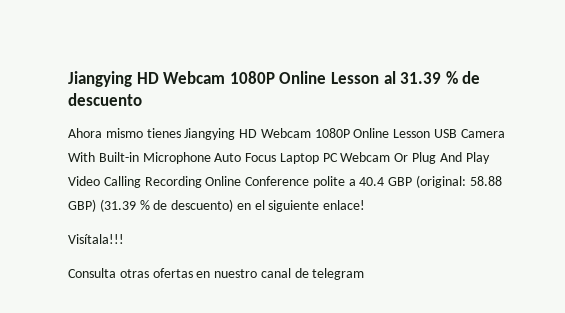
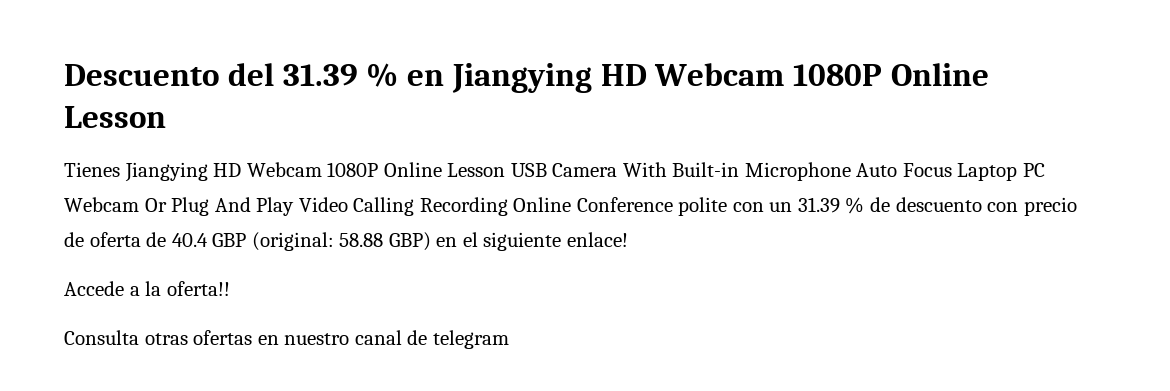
- Jiangying HD Webcam 1080P Online Lesson al 31.39 % de descuento
- Ahora mismo tienes Jiangying HD Webcam 1080P Online Lesson USB Camera With Built-in Microphone Auto Focus Laptop PC Webcam Or Plug And Play Video Calling Recording Online Conference polite a 40.4 GBP (original: 58.88 GBP) (31.39 % de descuento) en el siguiente enlace!
+ Descuento del 31.39 % en Jiangying HD Webcam 1080P Online Lesson
+ Tienes Jiangying HD Webcam 1080P Online Lesson USB Camera With Built-in Microphone Auto Focus Laptop PC Webcam Or Plug And Play Video Calling Recording Online Conference polite con un 31.39 % de descuento con precio de oferta de 40.4 GBP (original: 58.88 GBP) en el siguiente enlace!
- Visítala!!!
+ Accede a la oferta!!

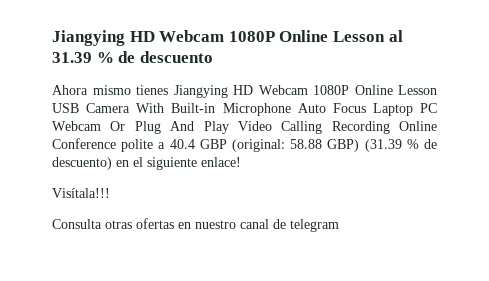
- Descuento del 31.39 % en Jiangying HD Webcam 1080P Online Lesson
- Tienes Jiangying HD Webcam 1080P Online Lesson USB Camera With Built-in Microphone Auto Focus Laptop PC Webcam Or Plug And Play Video Calling Recording Online Conference polite con un 31.39 % de descuento con precio de oferta de 40.4 GBP (original: 58.88 GBP) en el siguiente enlace!
+ Jiangying HD Webcam 1080P Online Lesson al 31.39 % de descuento
+ Ahora mismo tienes Jiangying HD Webcam 1080P Online Lesson USB Camera With Built-in Microphone Auto Focus Laptop PC Webcam Or Plug And Play Video Calling Recording Online Conference polite a 40.4 GBP (original: 58.88 GBP) (31.39 % de descuento) en el siguiente enlace!
- Accede a la oferta!!
+ Visítala!!!

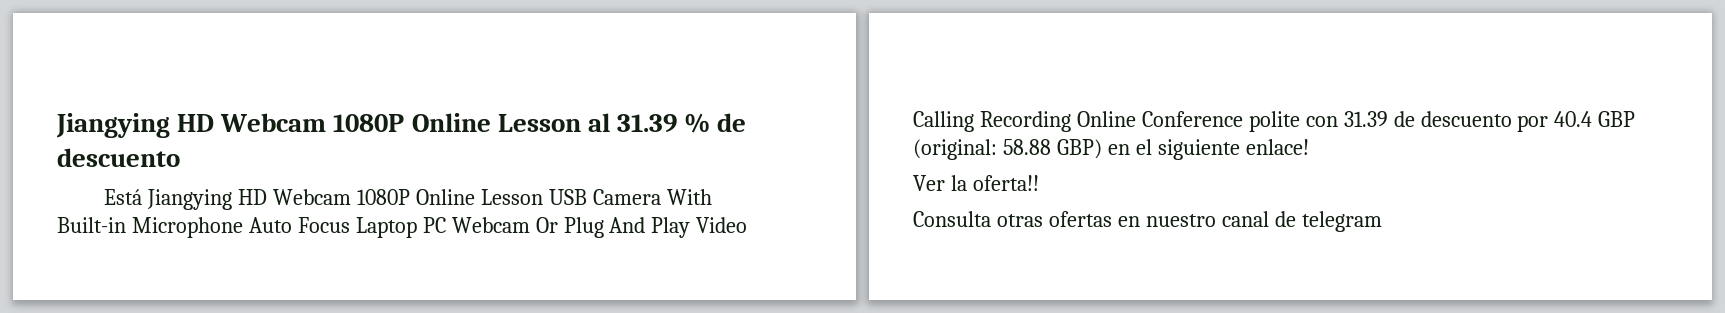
- Ahora mismo tienes Jiangying HD Webcam 1080P Online Lesson USB Camera With Built-in Microphone Auto Focus Laptop PC Webcam Or Plug And Play Video Calling Recording Online Conference polite a 40.4 GBP (original: 58.88 GBP) (31.39 % de descuento) en el siguiente enlace!
+ Está Jiangying HD Webcam 1080P Online Lesson USB Camera With Built-in Microphone Auto Focus Laptop PC Webcam Or Plug And Play Video Calling Recording Online Conference polite con 31.39 de descuento por 40.4 GBP (original: 58.88 GBP) en el siguiente enlace!
- Visítala!!!
+ Ver la oferta!!

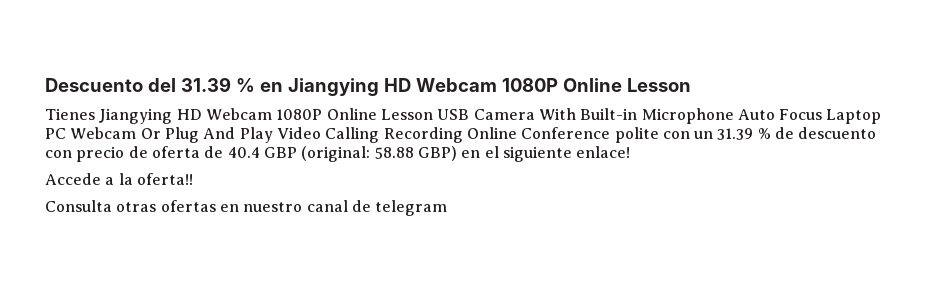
- Jiangying HD Webcam 1080P Online Lesson al 31.39 % de descuento
- Está Jiangying HD Webcam 1080P Online Lesson USB Camera With Built-in Microphone Auto Focus Laptop PC Webcam Or Plug And Play Video Calling Recording Online Conference polite con 31.39 de descuento por 40.4 GBP (original: 58.88 GBP) en el siguiente enlace!
+ Descuento del 31.39 % en Jiangying HD Webcam 1080P Online Lesson
+ Tienes Jiangying HD Webcam 1080P Online Lesson USB Camera With Built-in Microphone Auto Focus Laptop PC Webcam Or Plug And Play Video Calling Recording Online Conference polite con un 31.39 % de descuento con precio de oferta de 40.4 GBP (original: 58.88 GBP) en el siguiente enlace!
- Ver la oferta!!
+ Accede a la oferta!!

